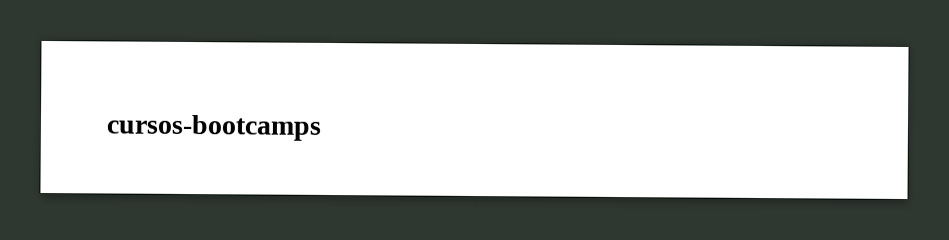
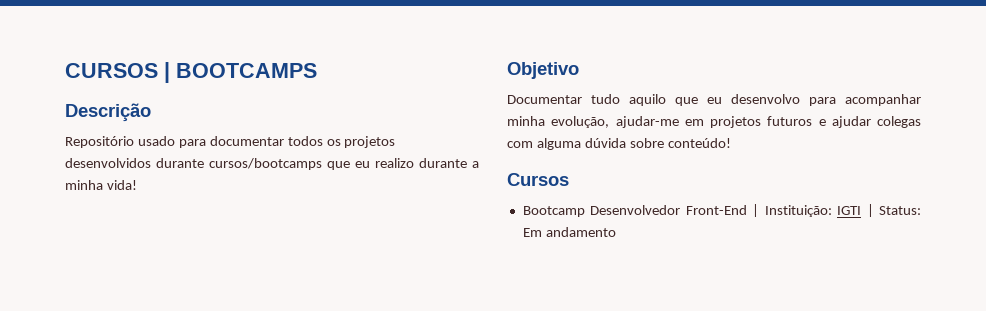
- cursos-bootcamps
+ CURSOS | BOOTCAMPS
+ Descrição
+ Repositório usado para documentar todos os projetos desenvolvidos durante cursos/bootcamps que eu realizo durante a minha vida!
+ Objetivo
+ Documentar tudo aquilo que eu desenvolvo para acompanhar minha evolução, ajudar-me em projetos futuros e ajudar colegas com alguma dúvida sobre conteúdo!
+ Cursos
+ Bootcamp Desenvolvedor Front-End | Instituição: IGTI | Status: Em andamento

